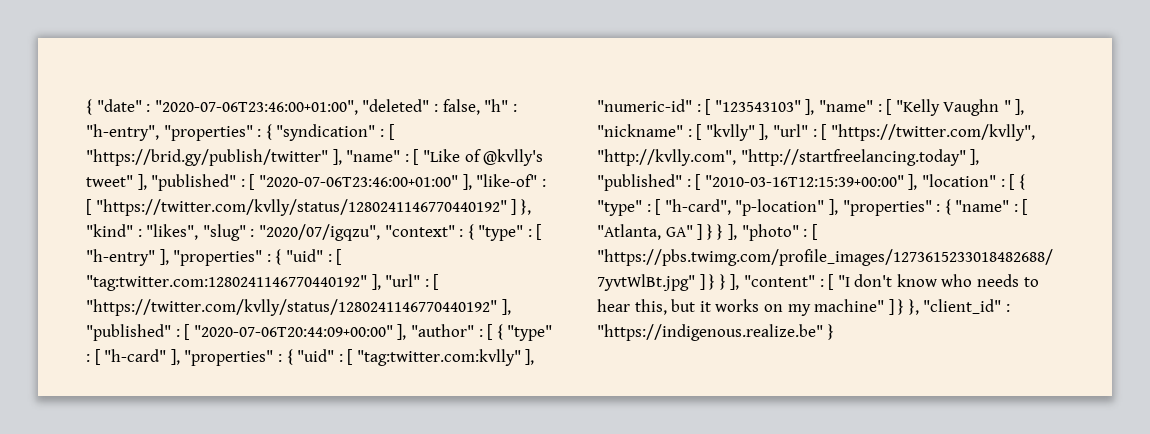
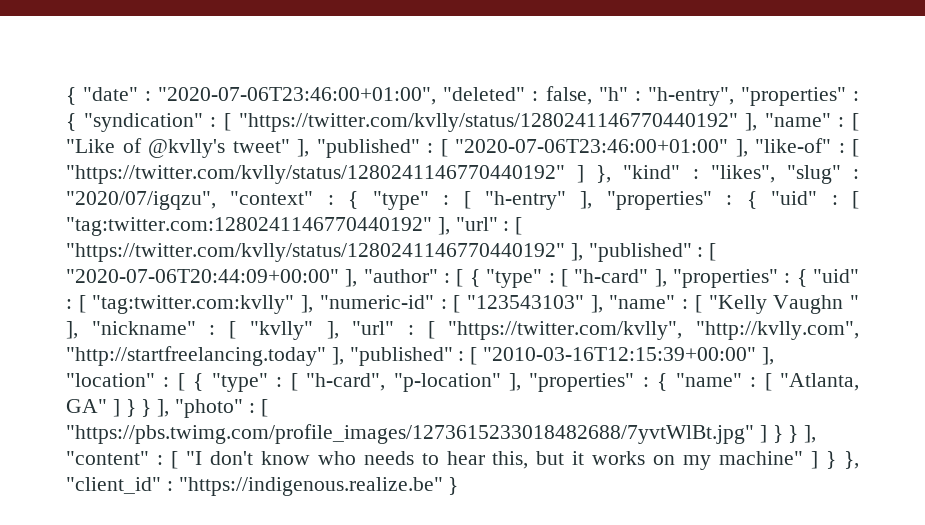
- [ "https://brid.gy/publish/twitter" ], "name" :
+ [ "https://twitter.com/kvlly/status/1280241146770440192" ], "name" :

